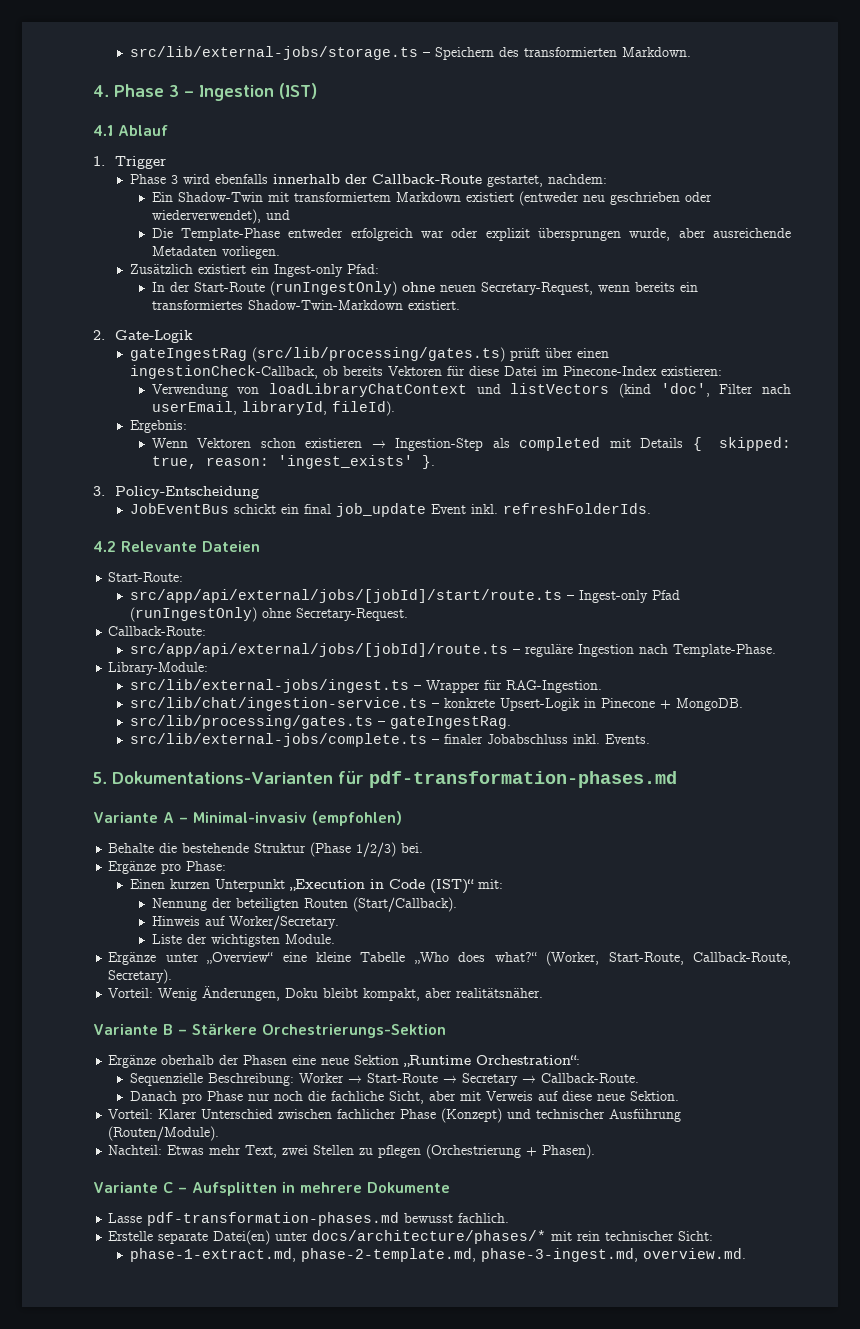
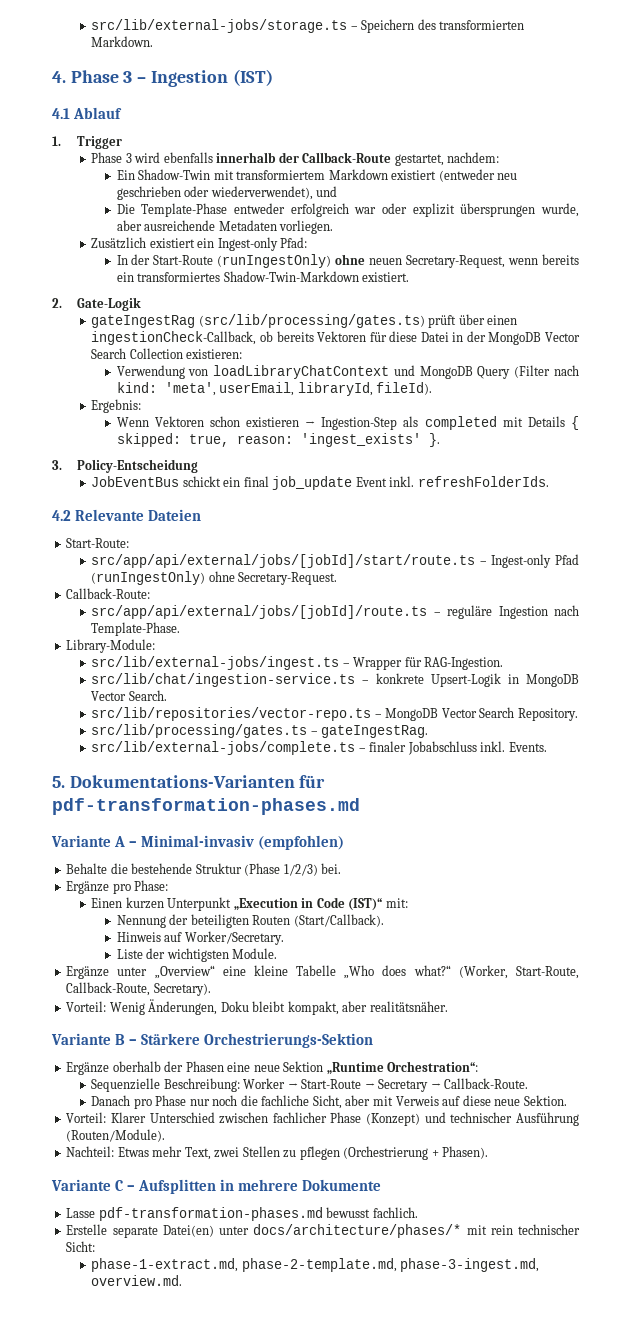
- gateIngestRag (src/lib/processing/gates.ts) prüft über einen ingestionCheck-Callback, ob bereits Vektoren für diese Datei im Pinecone-Index existieren:
+ gateIngestRag (src/lib/processing/gates.ts) prüft über einen ingestionCheck-Callback, ob bereits Vektoren für diese Datei in der MongoDB Vector Search Collection existieren:
- Verwendung von loadLibraryChatContext und listVectors (kind 'doc', Filter nach userEmail, libraryId, fileId).
+ Verwendung von loadLibraryChatContext und MongoDB Query (Filter nach kind: 'meta', userEmail, libraryId, fileId).
- src/lib/chat/ingestion-service.ts – konkrete Upsert-Logik in Pinecone + MongoDB.
+ src/lib/chat/ingestion-service.ts – konkrete Upsert-Logik in MongoDB Vector Search.
+ src/lib/repositories/vector-repo.ts – MongoDB Vector Search Repository.

